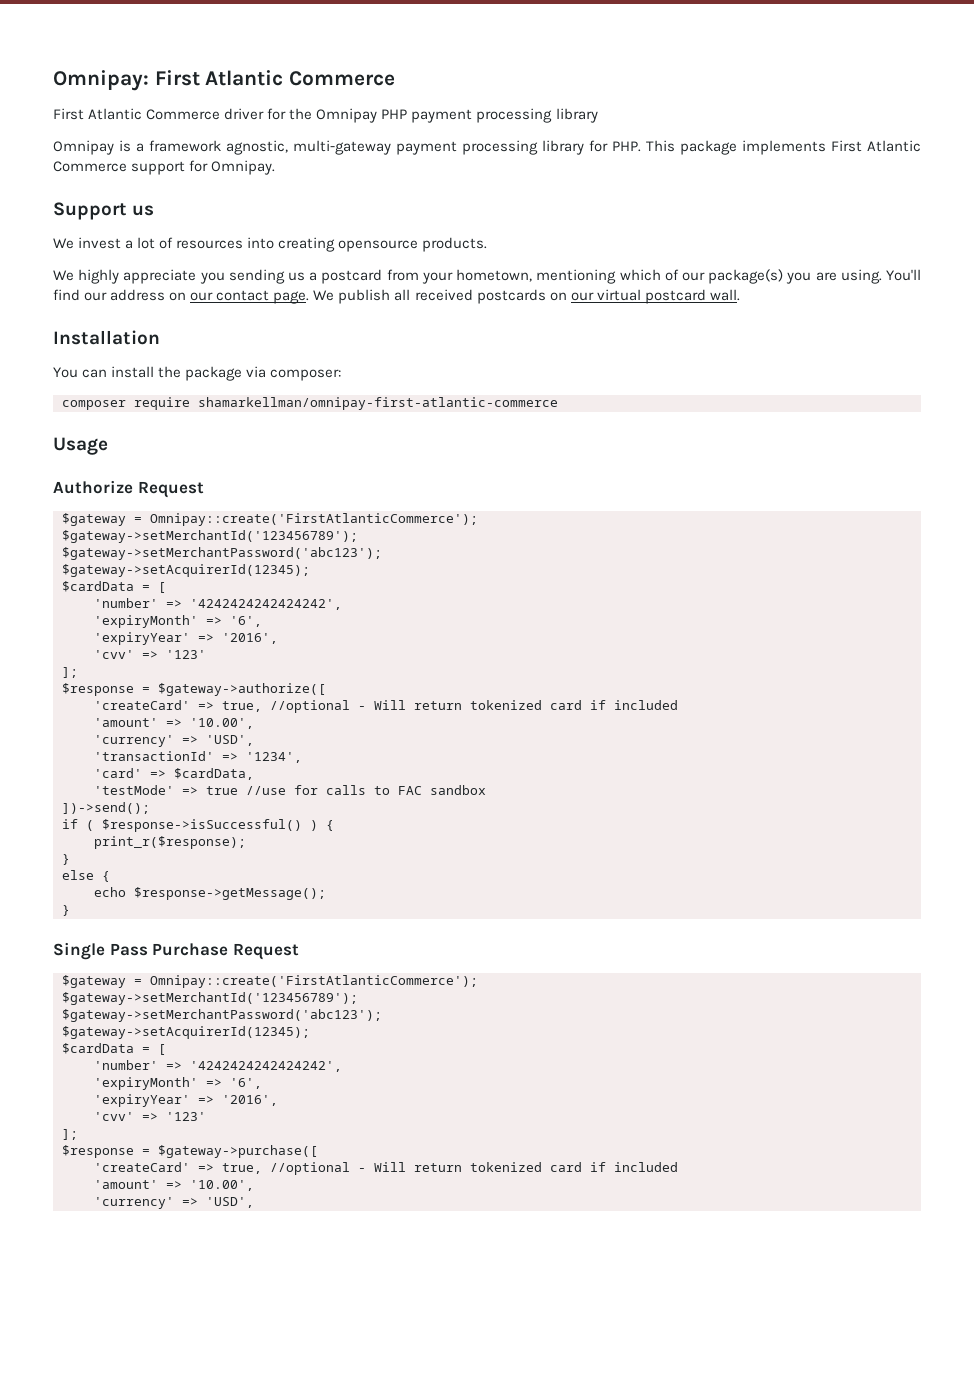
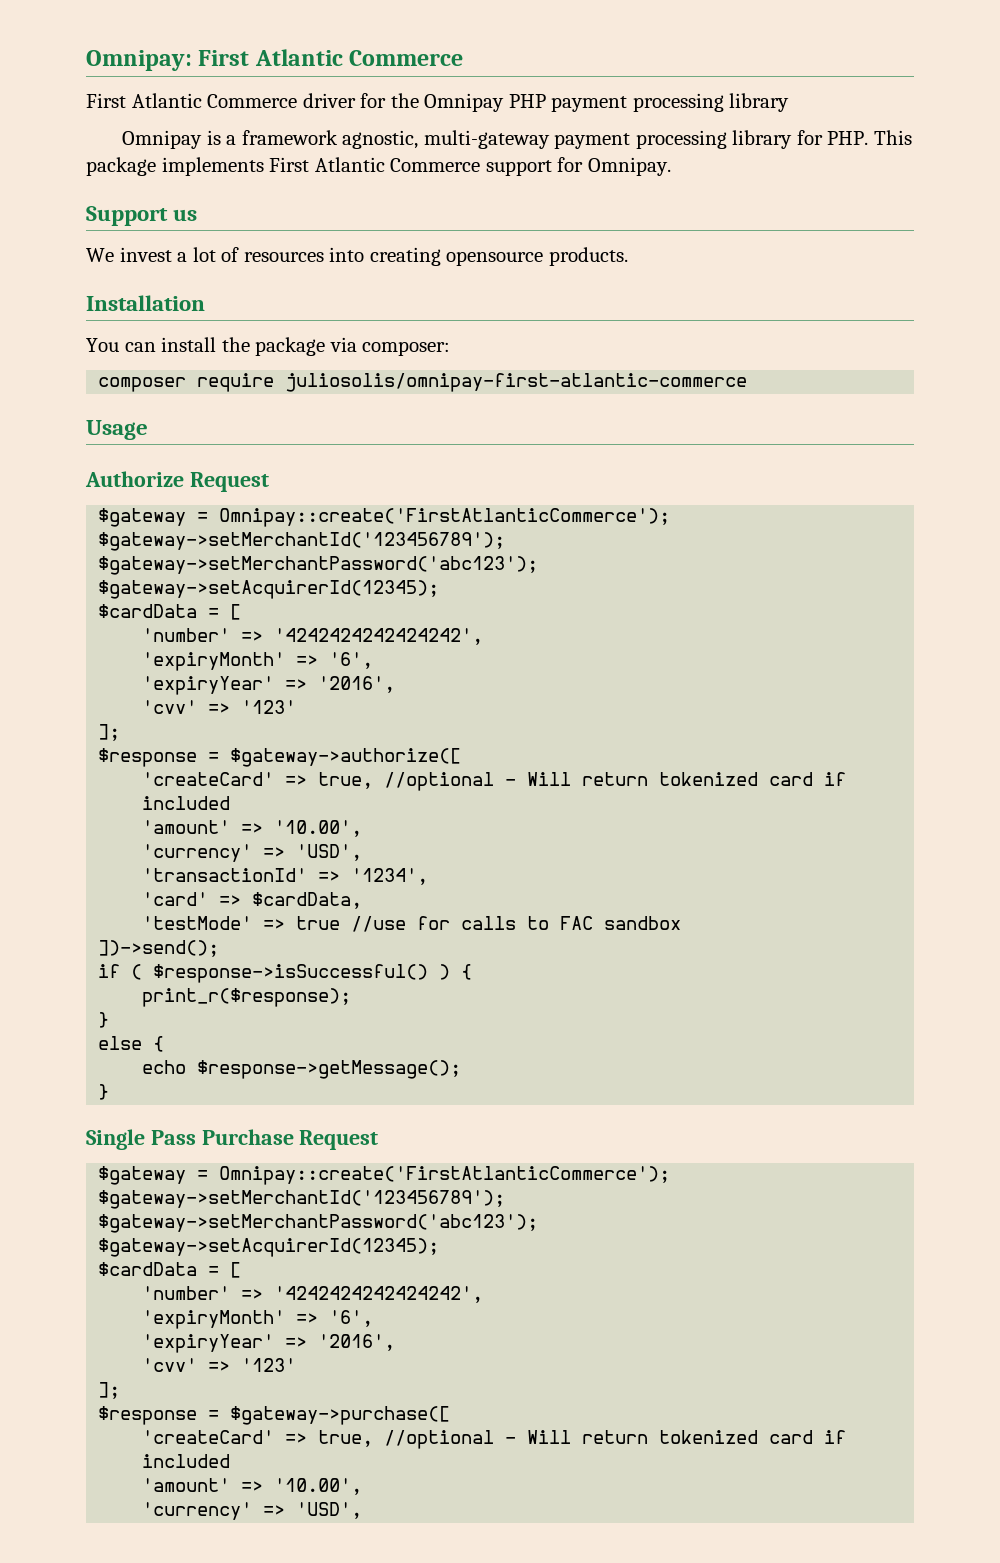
- We highly appreciate you sending us a postcard from your hometown, mentioning which of our package(s) you are using. You'll find our address on our contact page. We publish all received postcards on our virtual postcard wall.
- composer require shamarkellman/omnipay-first-atlantic-commerce
+ composer require juliosolis/omnipay-first-atlantic-commerce

